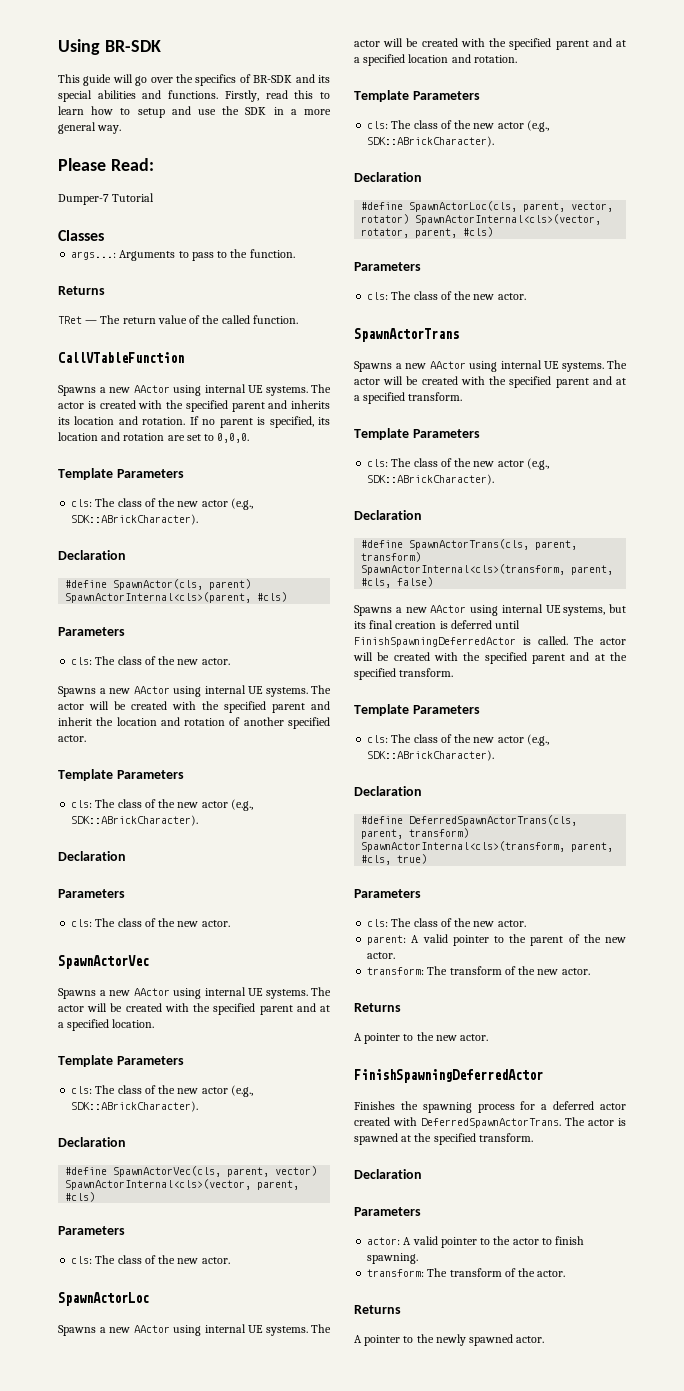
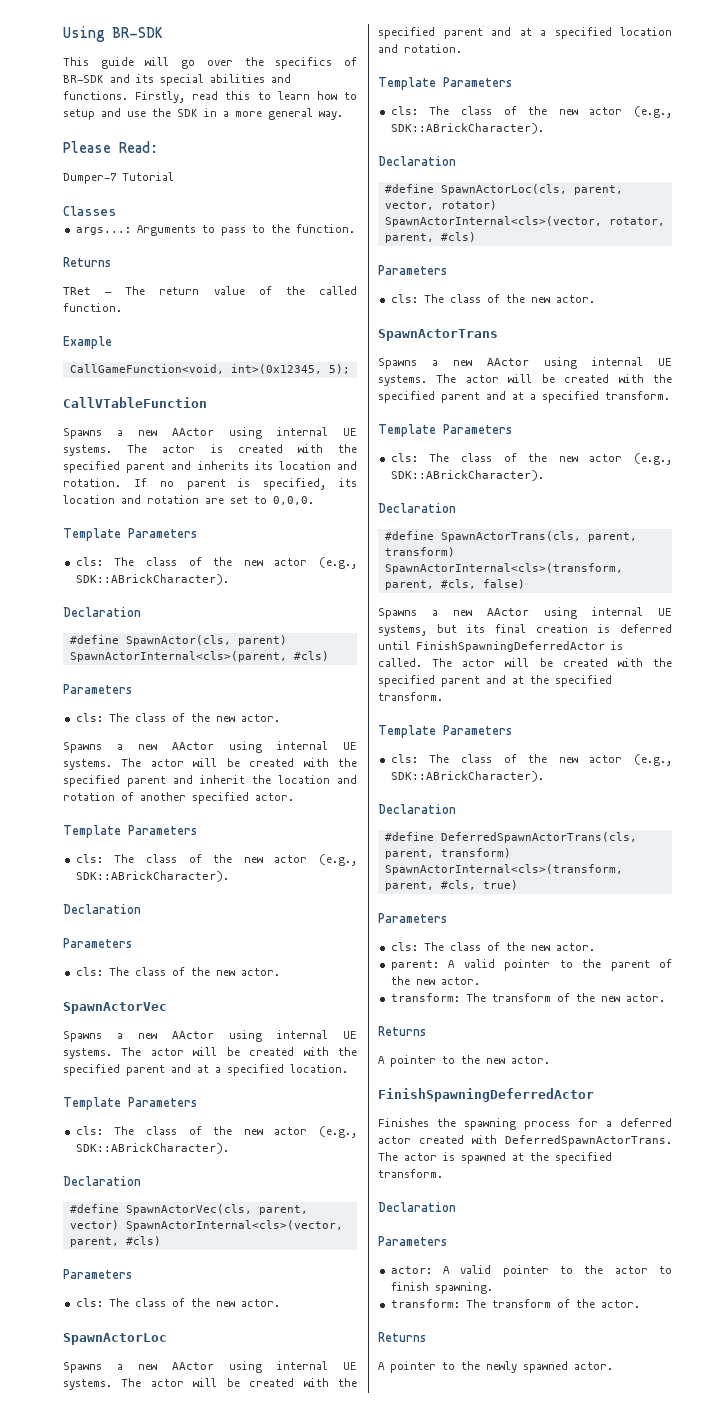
+ Example
+ CallGameFunction<void, int>(0x12345, 5);

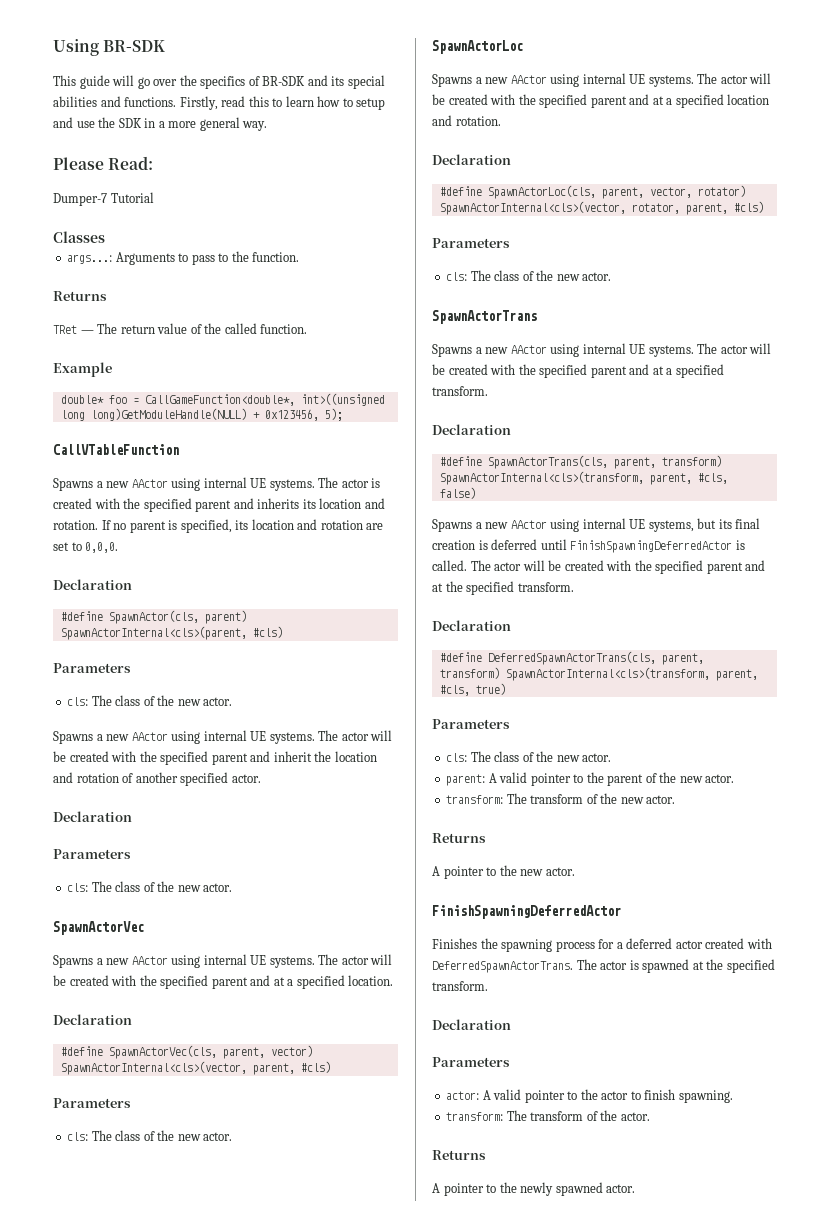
- CallGameFunction<void, int>(0x12345, 5);
+ double* foo = CallGameFunction<double*, int>((unsigned long long)GetModuleHandle(NULL) + 0x123456, 5);
  If no parent is specified, its location and rotation are set to 0,0,0.
- Template Parameters
- cls: The class of the new actor (e.g., SDK::ABrickCharacter).
  The actor will be created with the specified parent and inherit the location and rotation of another specified actor.
- Template Parameters
- cls: The class of the new actor (e.g., SDK::ABrickCharacter).
  The actor will be created with the specified parent and at a specified location.
- Template Parameters
- cls: The class of the new actor (e.g., SDK::ABrickCharacter).
  The actor will be created with the specified parent and at a specified location and rotation.
- Template Parameters
- cls: The class of the new actor (e.g., SDK::ABrickCharacter).
  The actor will be created with the specified parent and at a specified transform.
- Template Parameters
- cls: The class of the new actor (e.g., SDK::ABrickCharacter).
  The actor will be created with the specified parent and at the specified transform.
- Template Parameters
- cls: The class of the new actor (e.g., SDK::ABrickCharacter).

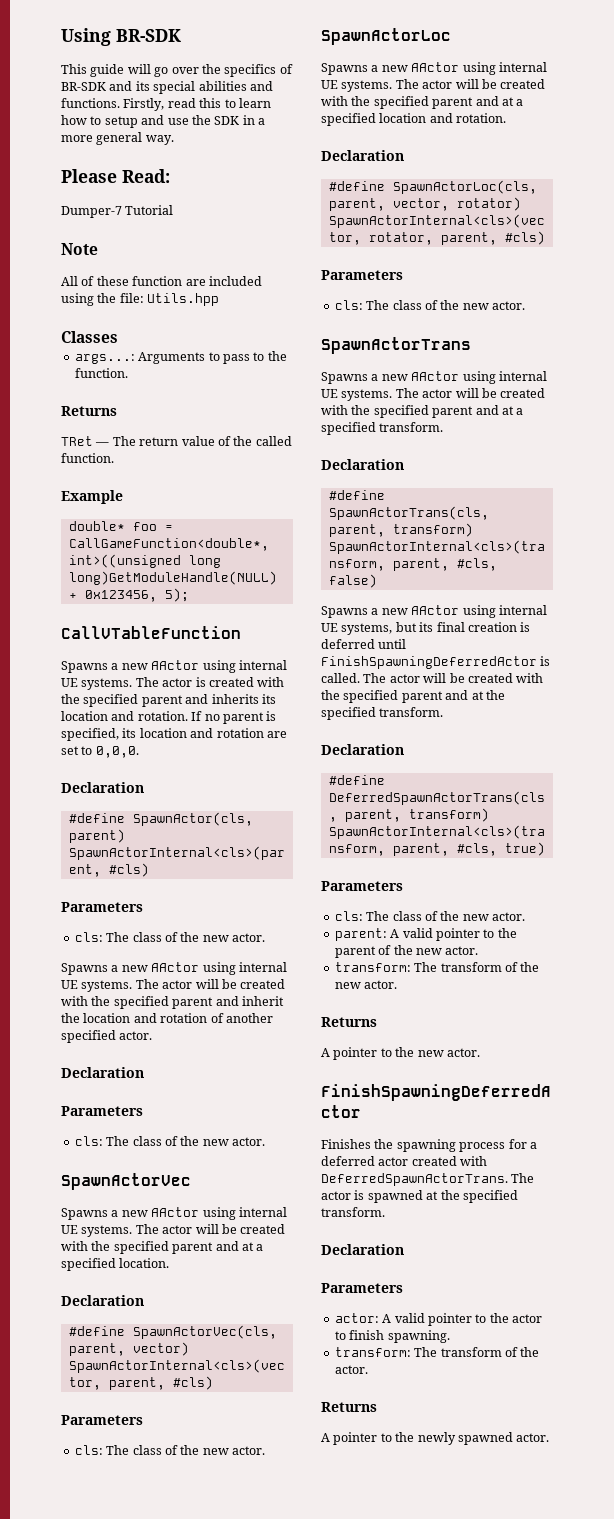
+ Note
+ All of these function are included using the file: Utils.hpp

